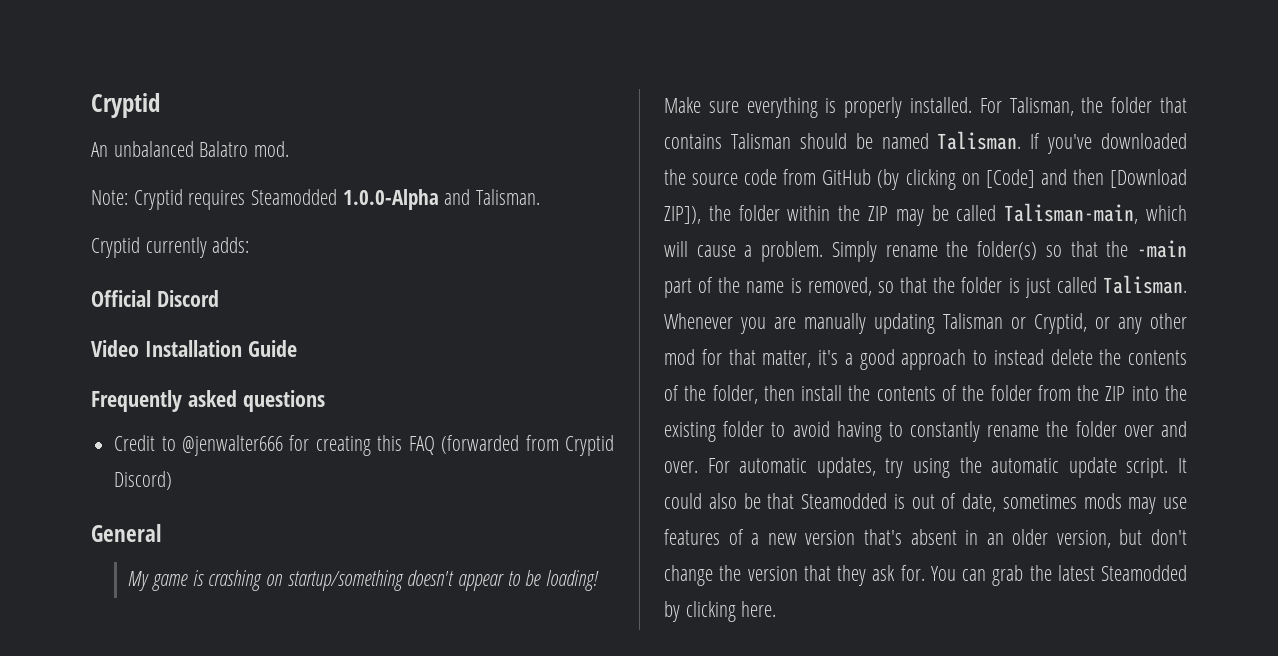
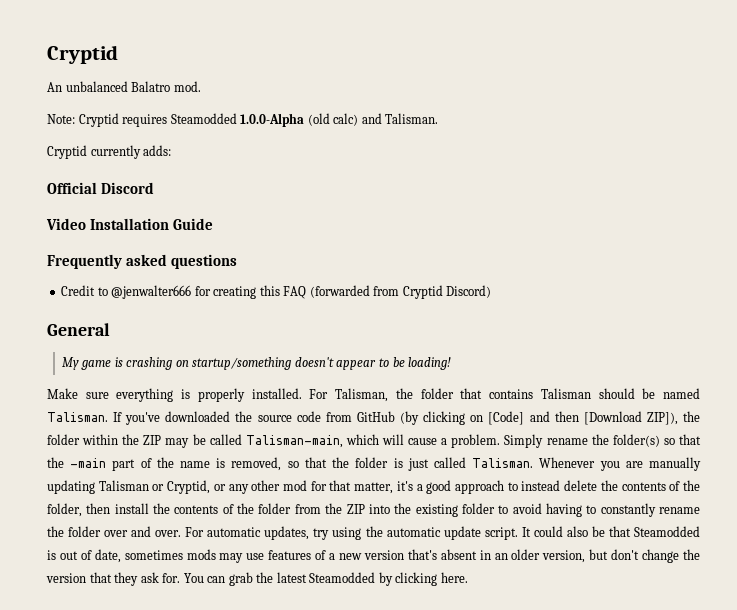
- Note: Cryptid requires Steamodded 1.0.0-Alpha and Talisman.
+ Note: Cryptid requires Steamodded 1.0.0-Alpha (old calc) and Talisman.

